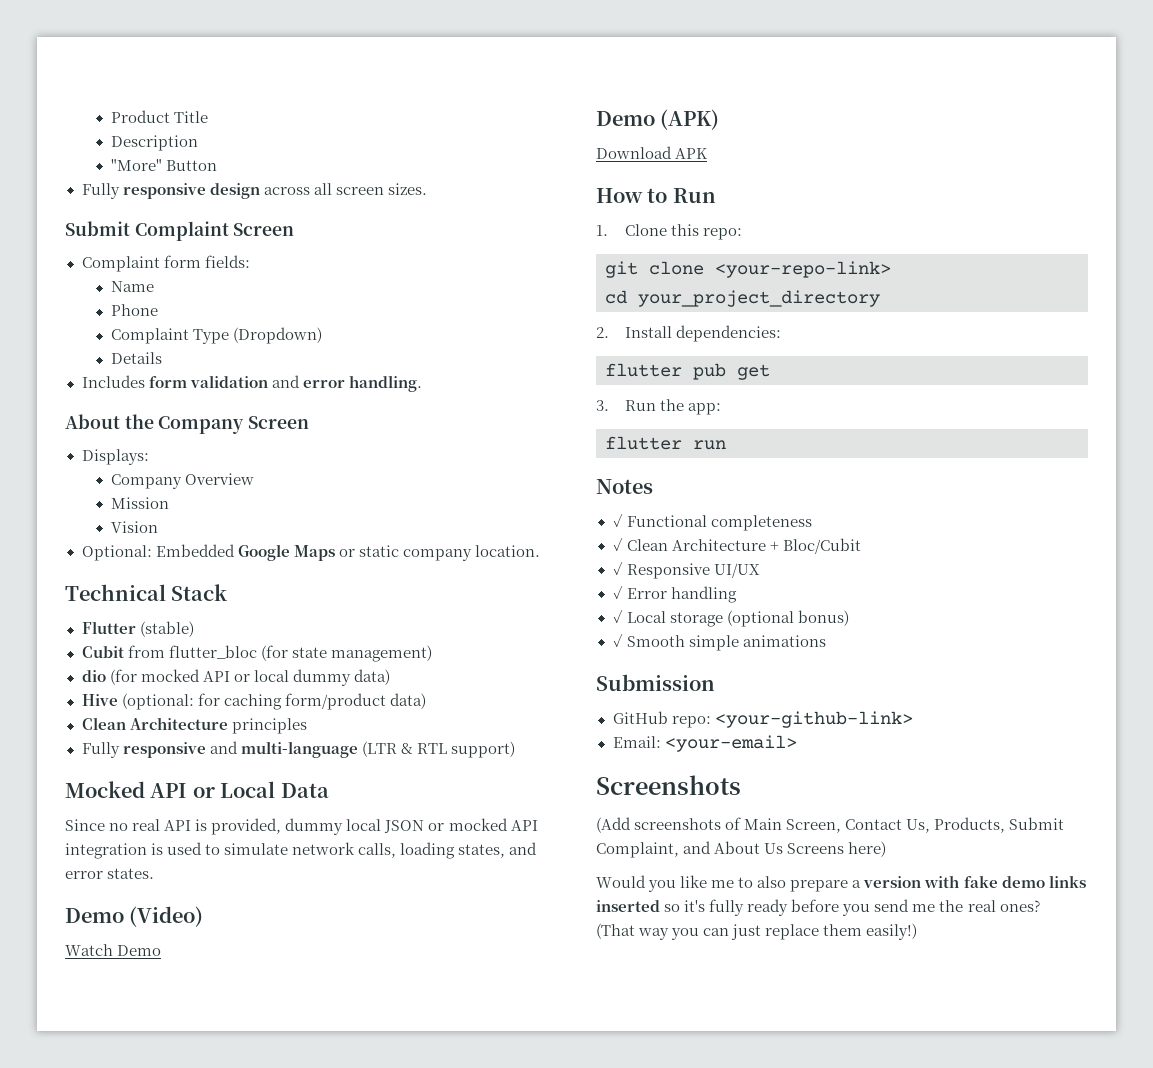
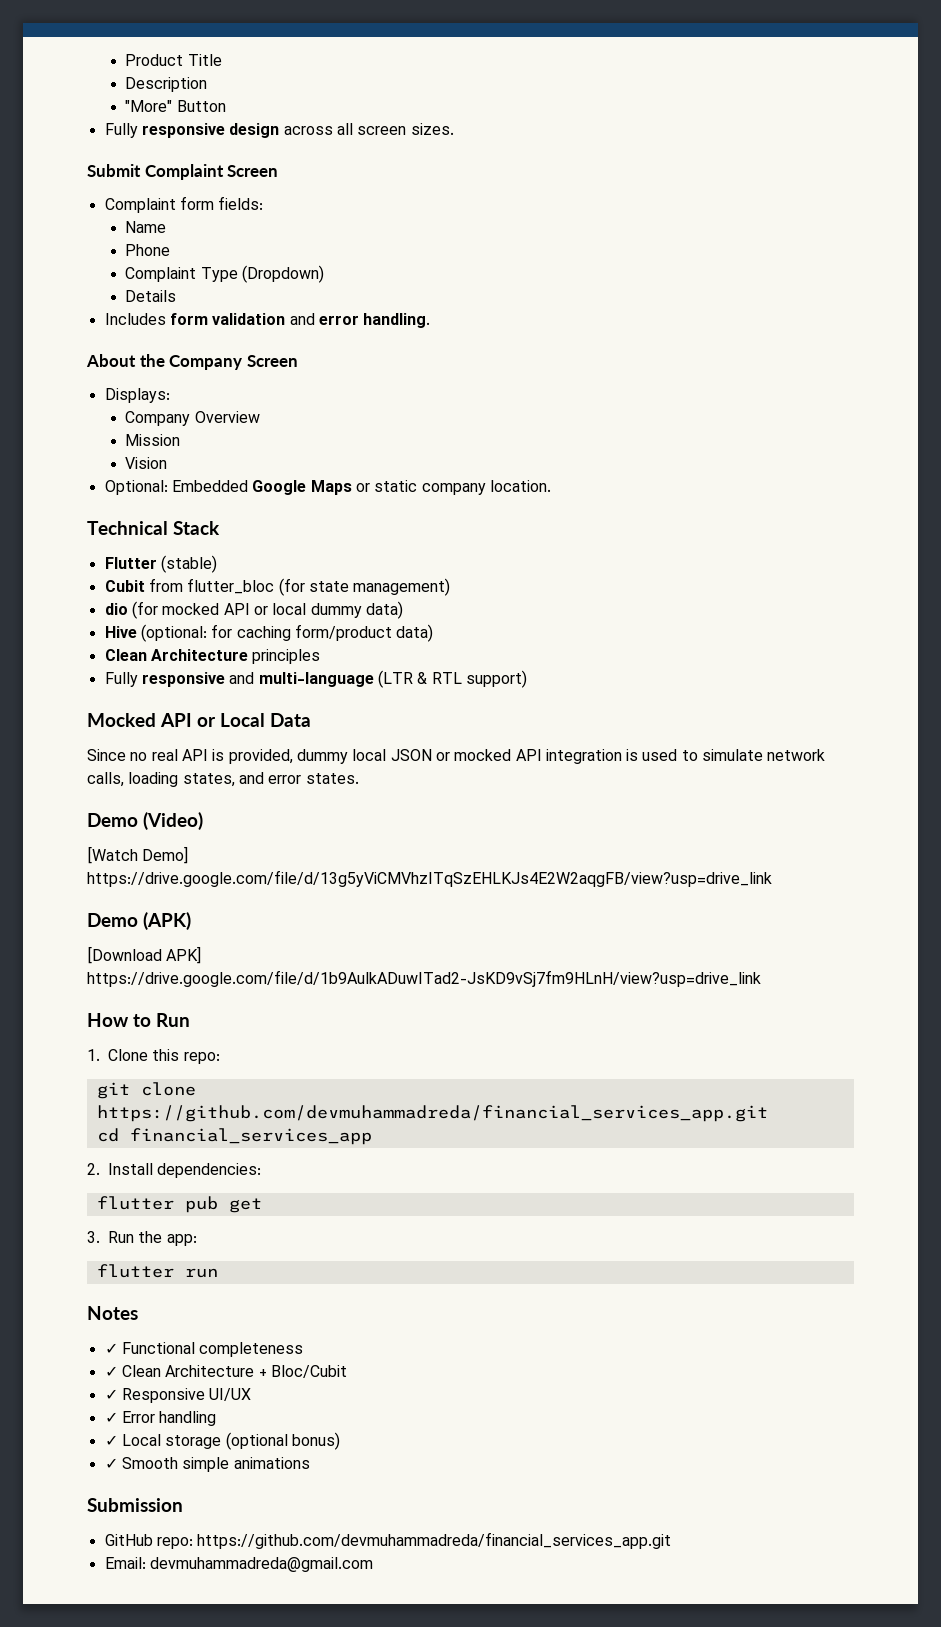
- Watch Demo
+ [Watch Demo] https://drive.google.com/file/d/13g5yViCMVhzITqSzEHLKJs4E2W2aqgFB/view?usp=drive_link
- Download APK
+ [Download APK] https://drive.google.com/file/d/1b9AulkADuwITad2-JsKD9vSj7fm9HLnH/view?usp=drive_link
- git clone <your-repo-link>
+ git clone https://github.com/devmuhammadreda/financial_services_app.git
- cd your_project_directory
+ cd financial_services_app
- GitHub repo: <your-github-link>
+ GitHub repo: https://github.com/devmuhammadreda/financial_services_app.git
- Email: <your-email>
- Screenshots
- (Add screenshots of Main Screen, Contact Us, Products, Submit Complaint, and About Us Screens here)
- Would you like me to also prepare a version with fake demo links inserted so it's fully ready before you send me the real ones?
- (That way you can just replace them easily!)
+ Email: devmuhammadreda@gmail.com

